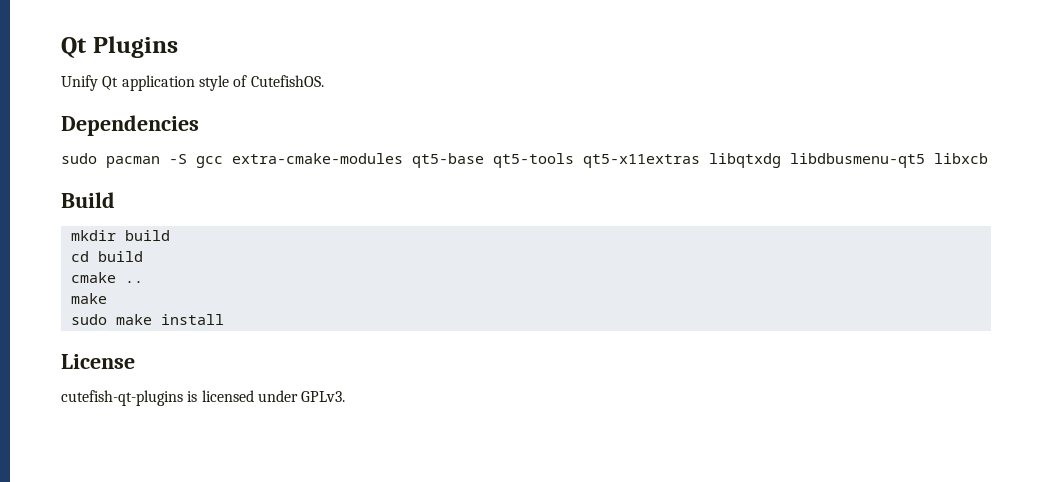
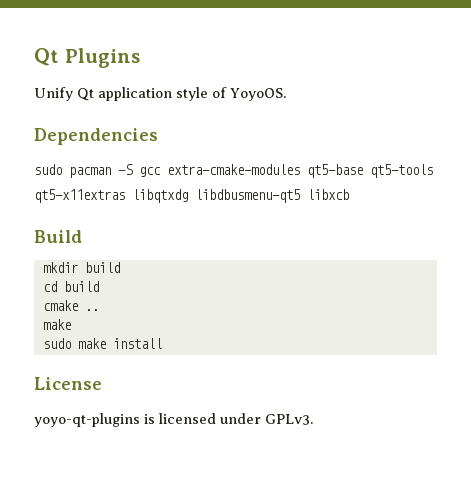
- Unify Qt application style of CutefishOS.
+ Unify Qt application style of YoyoOS.
- cutefish-qt-plugins is licensed under GPLv3.
+ yoyo-qt-plugins is licensed under GPLv3.

